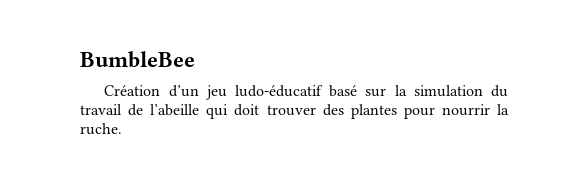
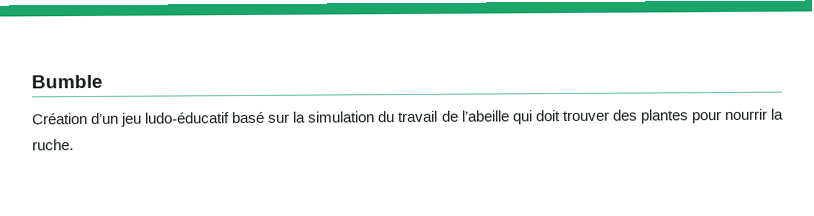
- BumbleBee
+ Bumble

